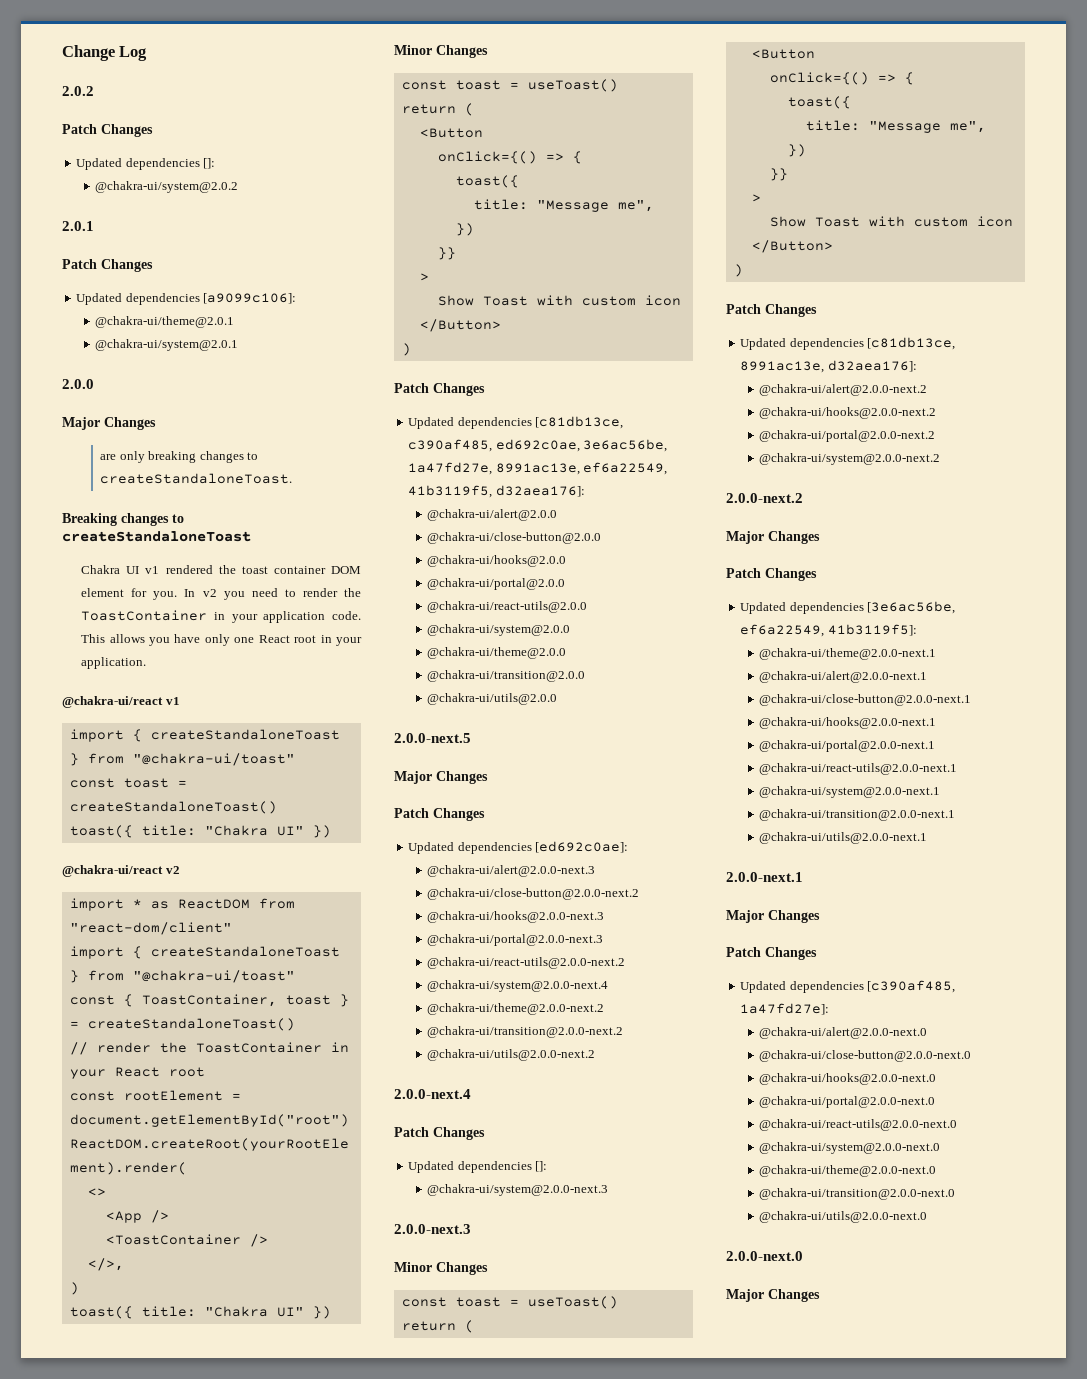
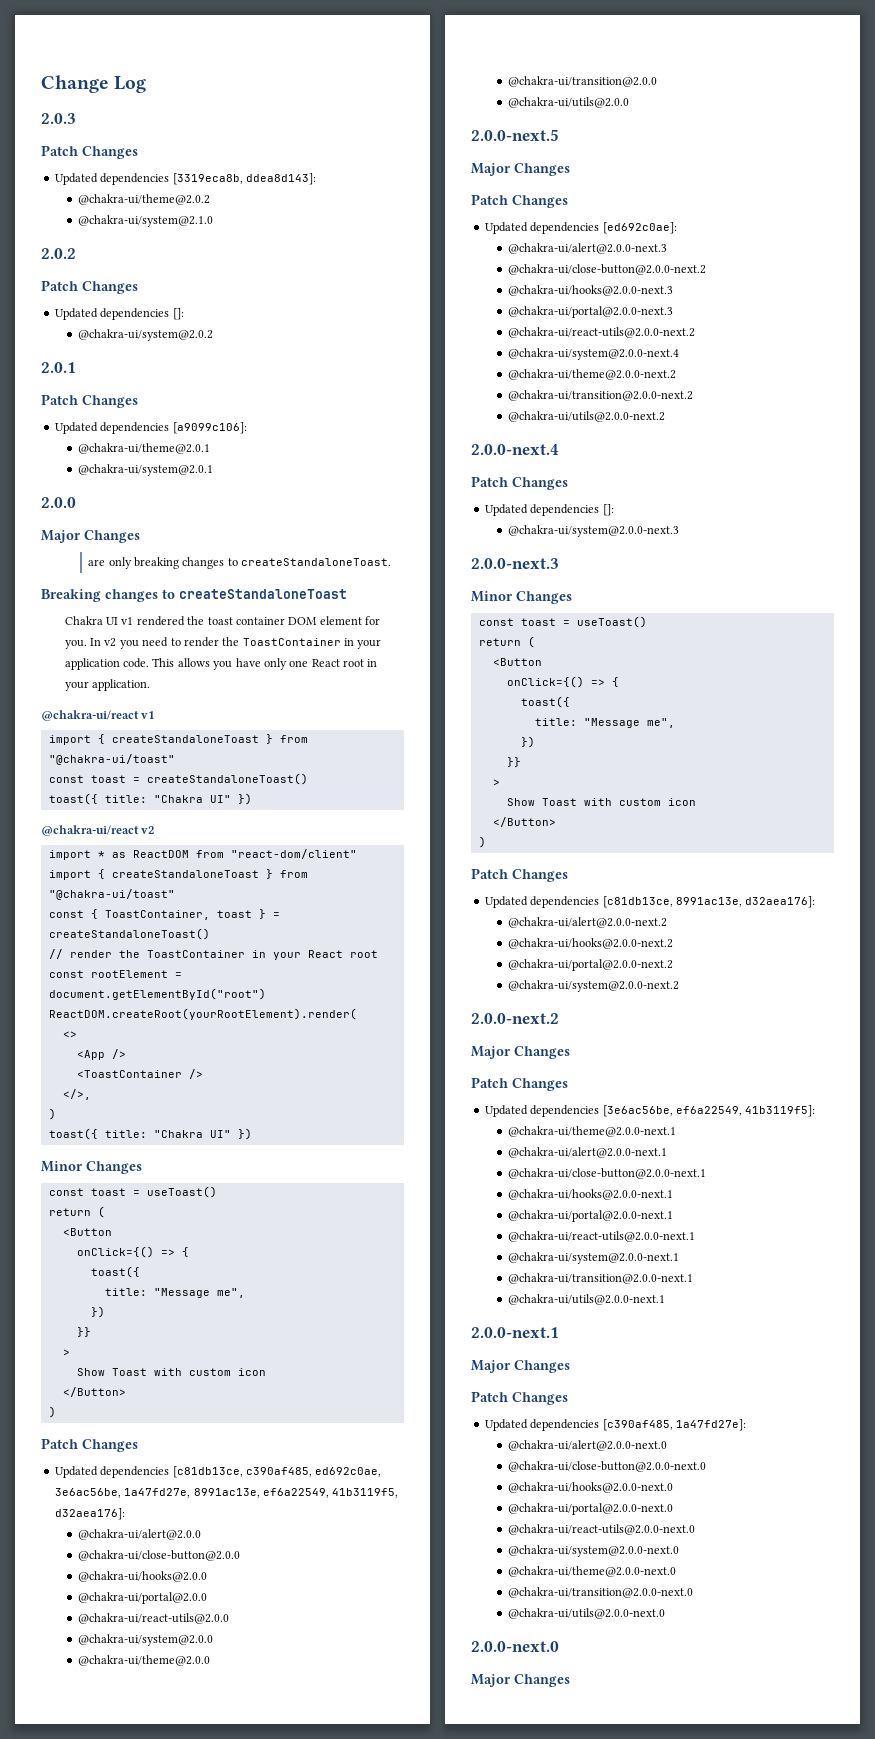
+ 2.0.3
+ Patch Changes
+ Updated dependencies [3319eca8b, ddea8d143]:
+ @chakra-ui/theme@2.0.2
+ @chakra-ui/system@2.1.0

